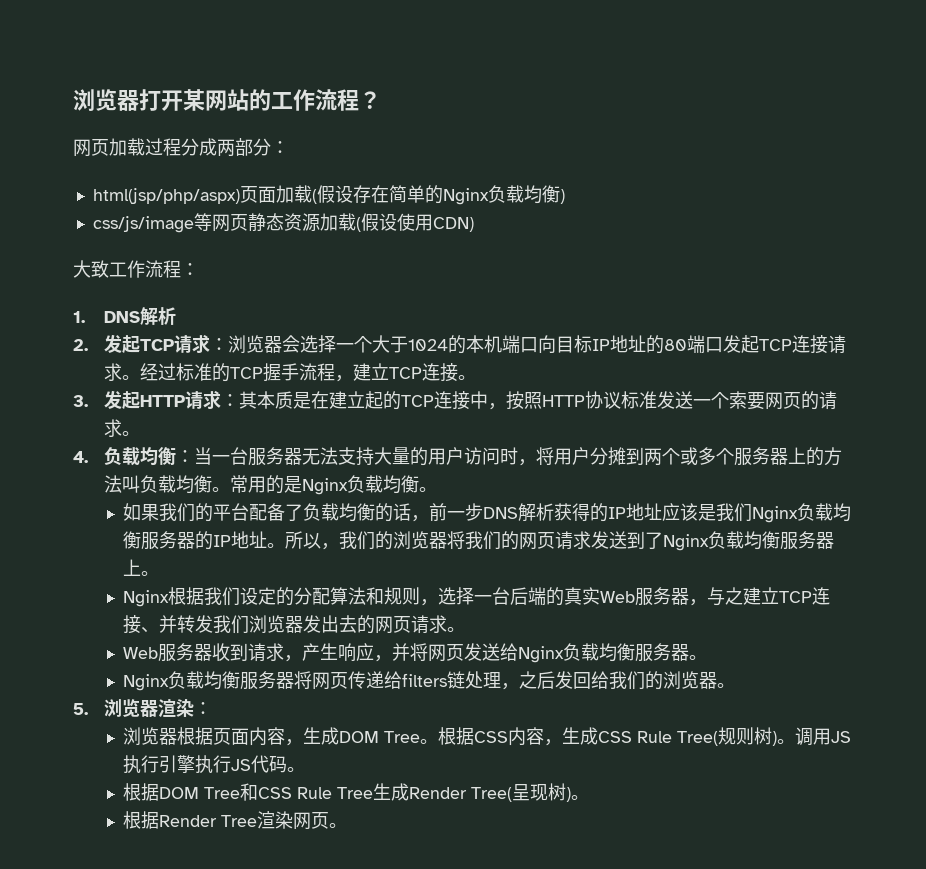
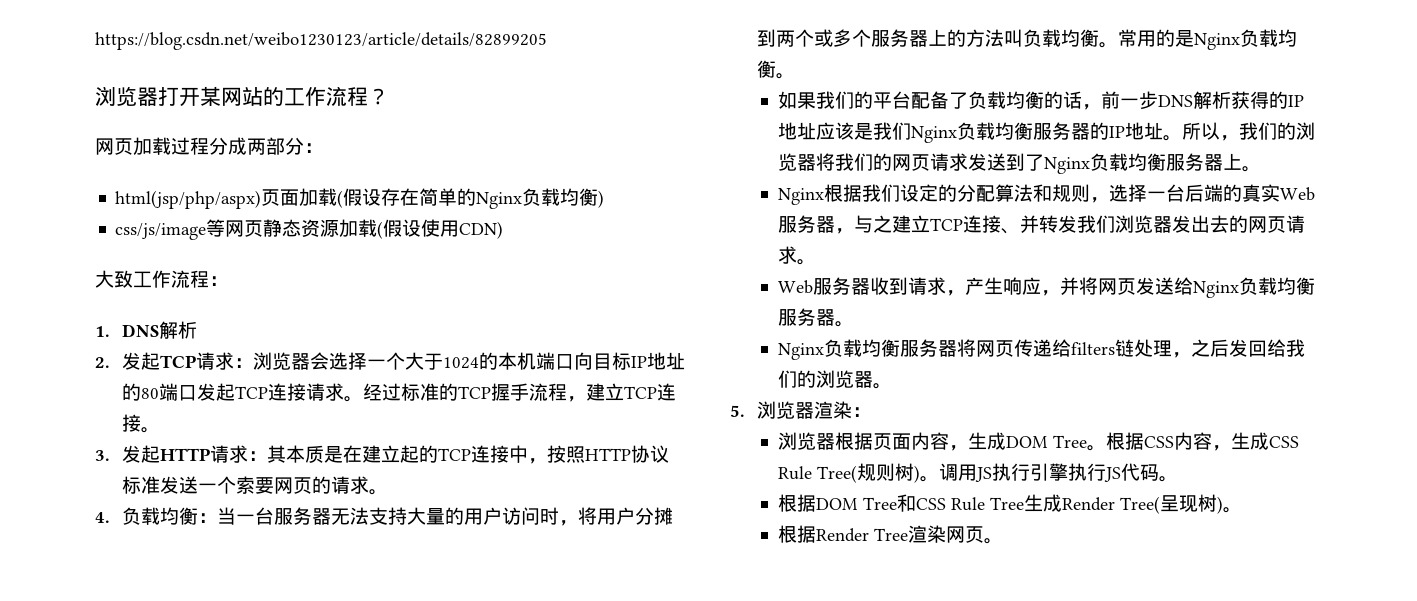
+ https://blog.csdn.net/weibo1230123/article/details/82899205

